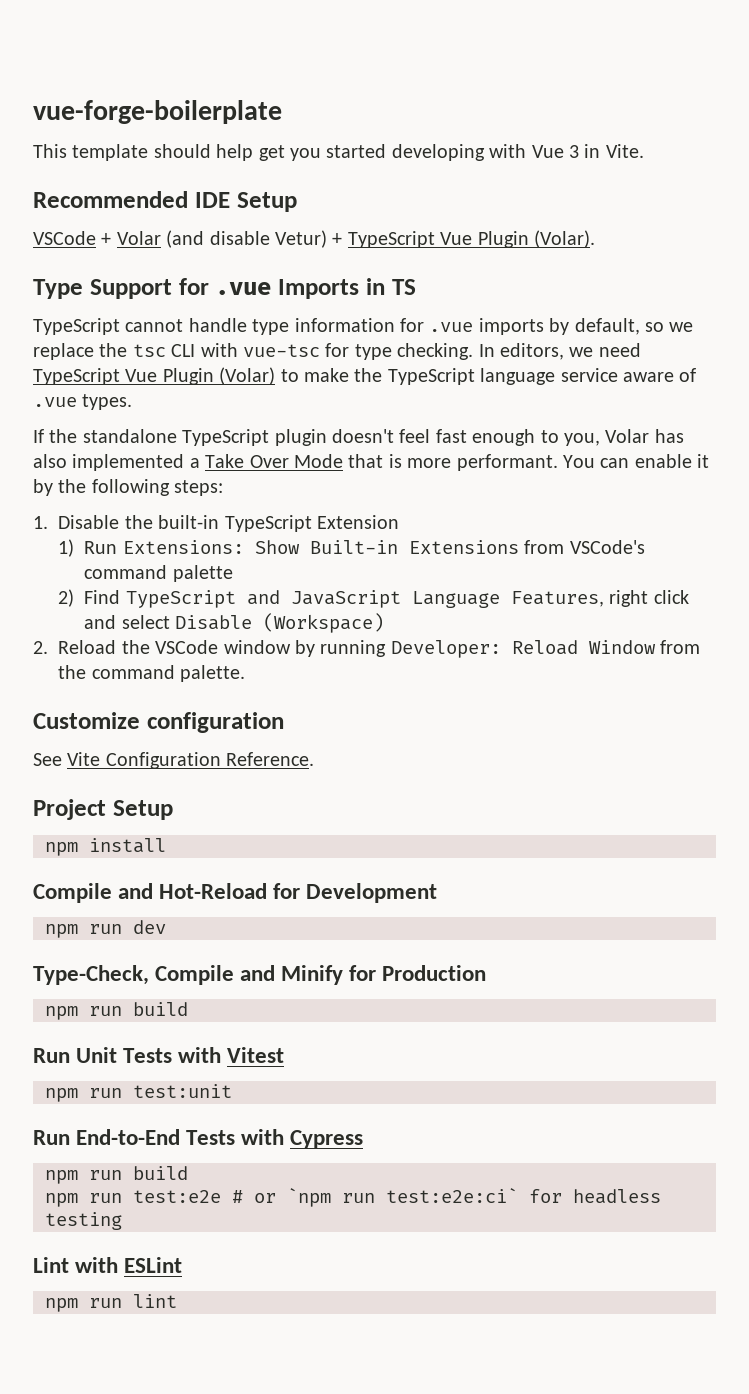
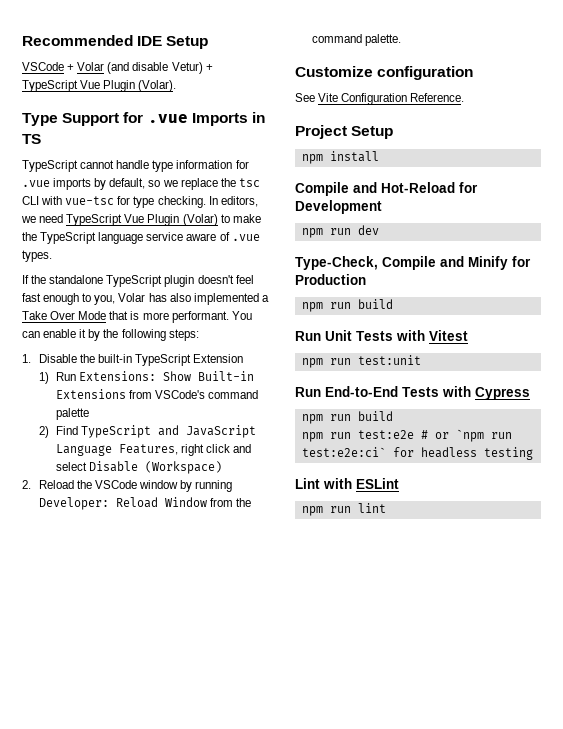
- vue-forge-boilerplate
- This template should help get you started developing with Vue 3 in Vite.

